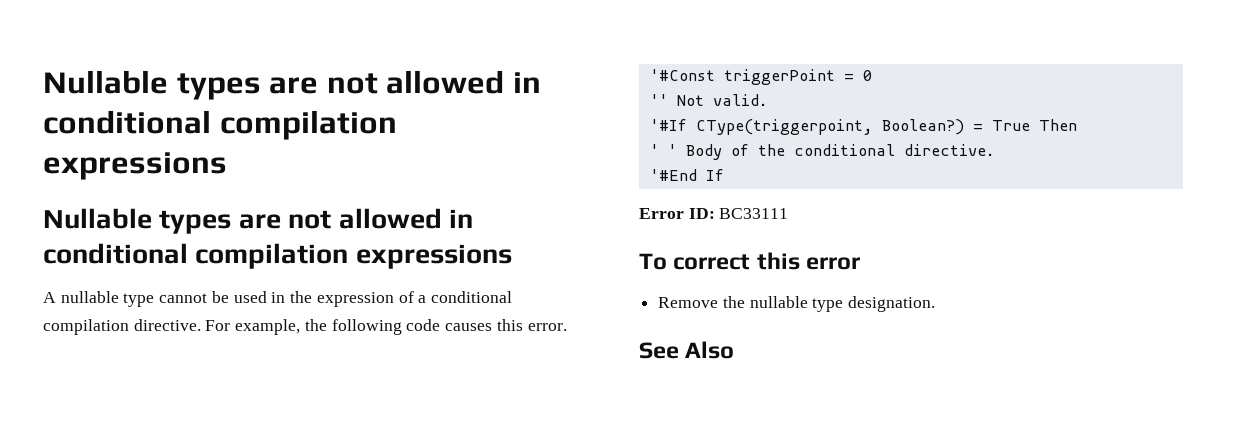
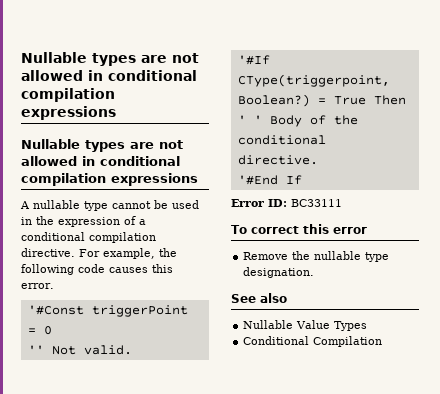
- See Also
+ See also
+ Nullable Value Types
+ Conditional Compilation

